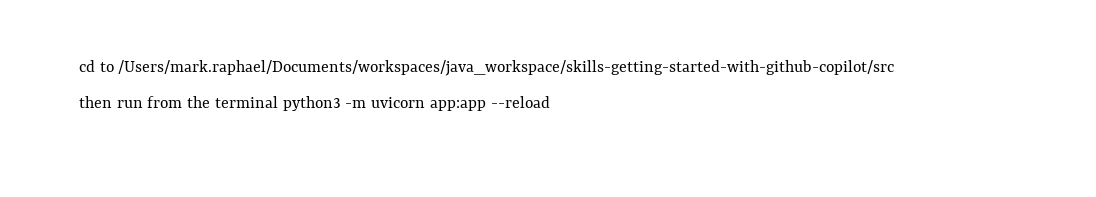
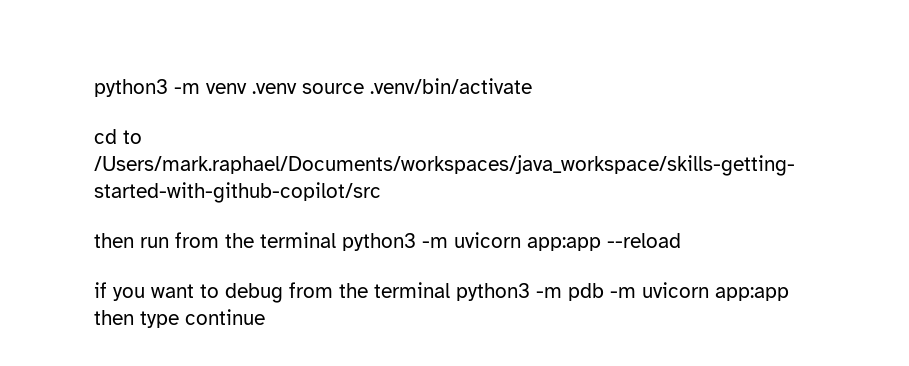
+ python3 -m venv .venv source .venv/bin/activate
+ if you want to debug from the terminal python3 -m pdb -m uvicorn app:app then type continue

